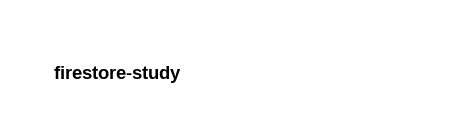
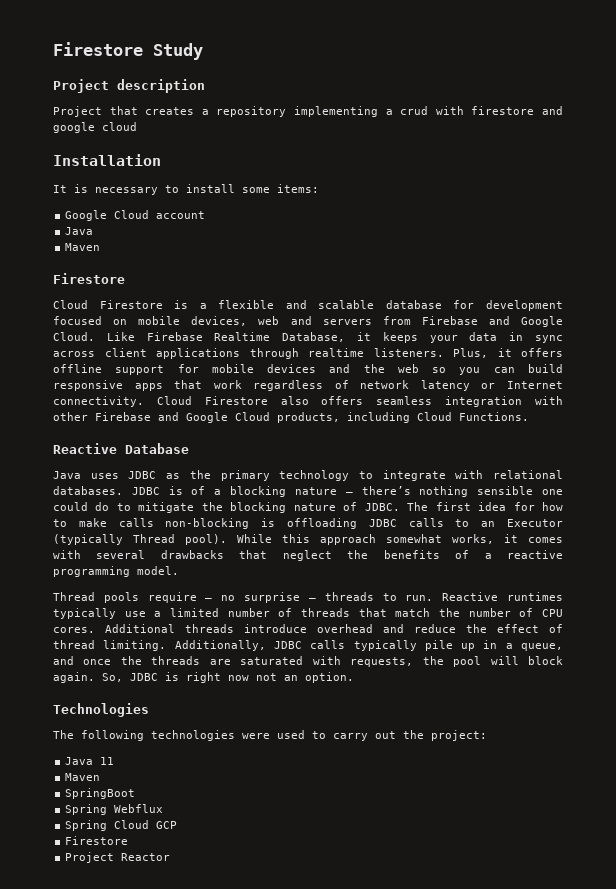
- firestore-study
+ Firestore Study
+ Project description
+ Project that creates a repository implementing a crud with firestore and google cloud
+ Installation
+ It is necessary to install some items:
+ Google Cloud account
+ Java
+ Maven
+ Firestore
+ Cloud Firestore is a flexible and scalable database for development focused on mobile devices, web and servers from Firebase and Google Cloud. Like Firebase Realtime Database, it keeps your data in sync across client applications through realtime listeners. Plus, it offers offline support for mobile devices and the web so you can build responsive apps that work regardless of network latency or Internet connectivity. Cloud Firestore also offers seamless integration with other Firebase and Google Cloud products, including Cloud Functions.
+ Reactive Database
+ Java uses JDBC as the primary technology to integrate with relational databases. JDBC is of a blocking nature – there’s nothing sensible one could do to mitigate the blocking nature of JDBC. The first idea for how to make calls non-blocking is offloading JDBC calls to an Executor (typically Thread pool). While this approach somewhat works, it comes with several drawbacks that neglect the benefits of a reactive programming model.
+ Thread pools require – no surprise – threads to run. Reactive runtimes typically use a limited number of threads that match the number of CPU cores. Additional threads introduce overhead and reduce the effect of thread limiting. Additionally, JDBC calls typically pile up in a queue, and once the threads are saturated with requests, the pool will block again. So, JDBC is right now not an option.
+ Technologies
+ The following technologies were used to carry out the project:
+ Java 11
+ Maven
+ SpringBoot
+ Spring Webflux
+ Spring Cloud GCP
+ Firestore
+ Project Reactor

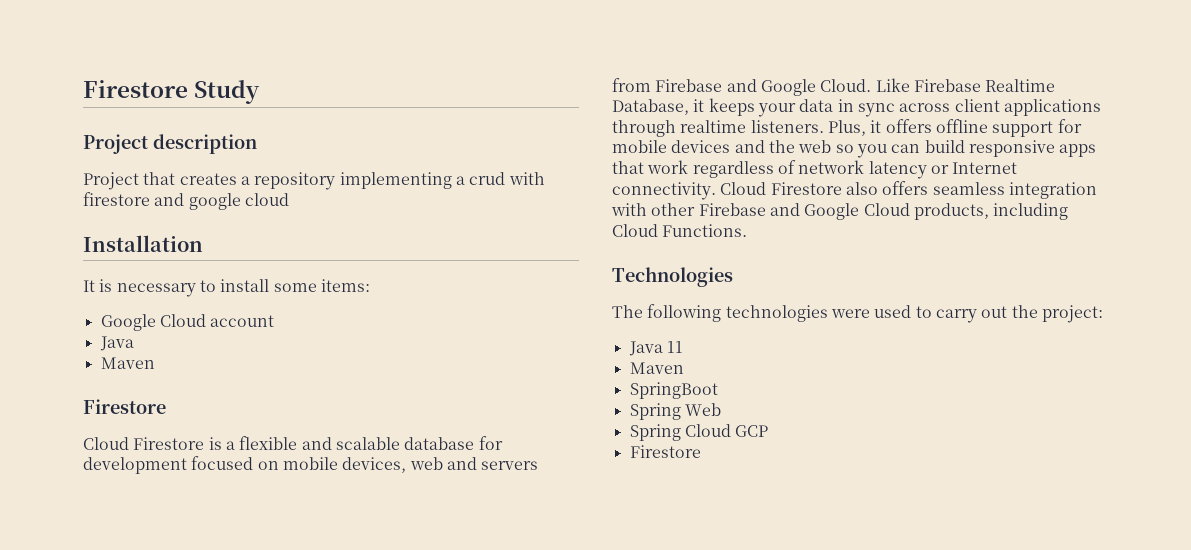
- Reactive Database
- Java uses JDBC as the primary technology to integrate with relational databases. JDBC is of a blocking nature – there’s nothing sensible one could do to mitigate the blocking nature of JDBC. The first idea for how to make calls non-blocking is offloading JDBC calls to an Executor (typically Thread pool). While this approach somewhat works, it comes with several drawbacks that neglect the benefits of a reactive programming model.
- Thread pools require – no surprise – threads to run. Reactive runtimes typically use a limited number of threads that match the number of CPU cores. Additional threads introduce overhead and reduce the effect of thread limiting. Additionally, JDBC calls typically pile up in a queue, and once the threads are saturated with requests, the pool will block again. So, JDBC is right now not an option.
- Spring Webflux
+ Spring Web
- Project Reactor

